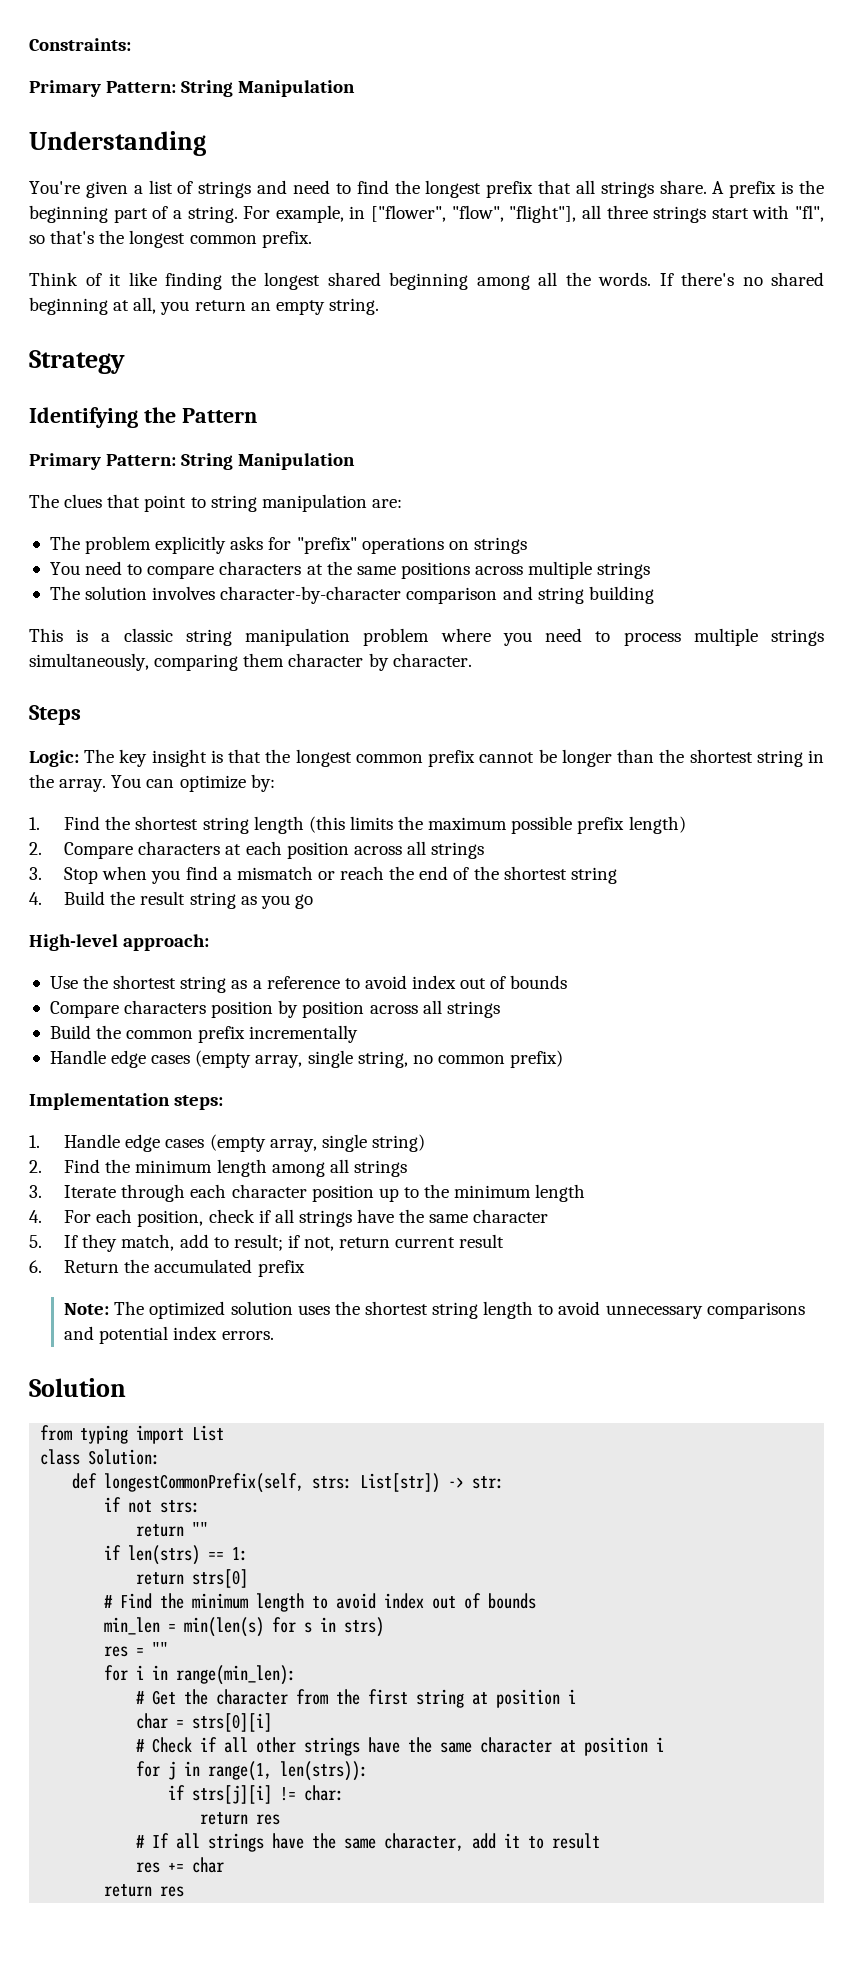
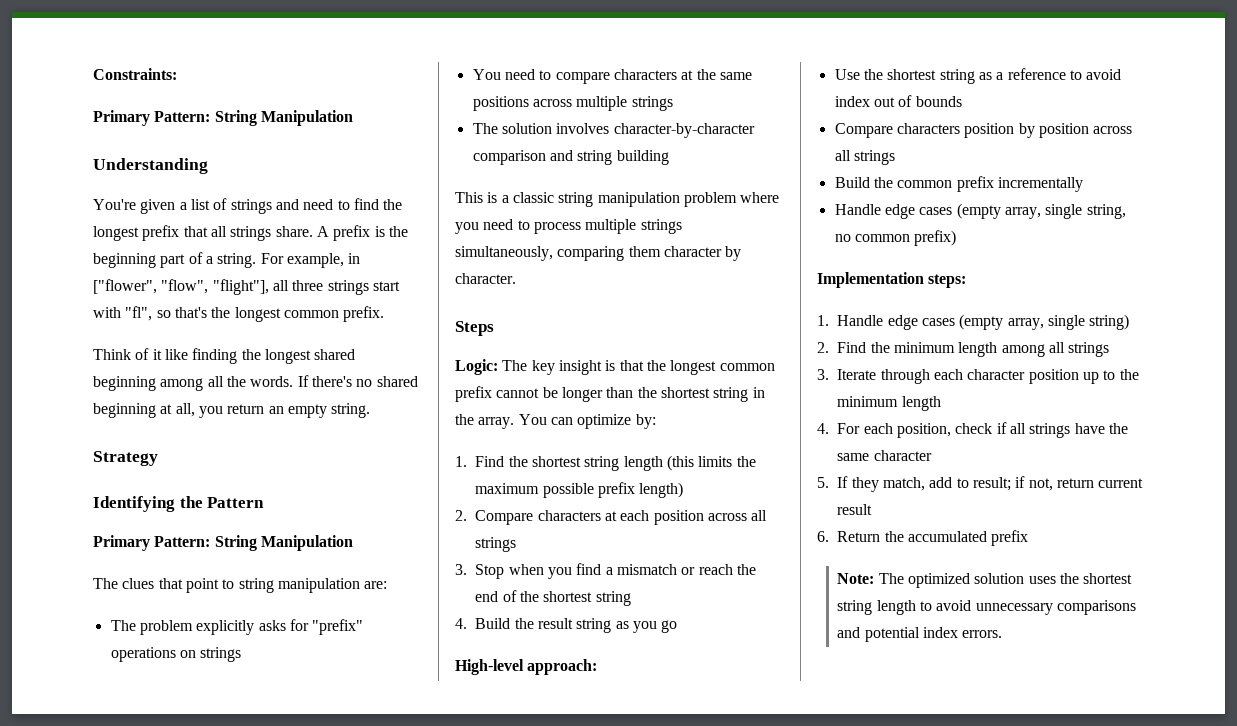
- Solution
- from typing import List
- class Solution:
- def longestCommonPrefix(self, strs: List[str]) -> str:
- if not strs:
- return ""
- if len(strs) == 1:
- return strs[0]
- # Find the minimum length to avoid index out of bounds
- min_len = min(len(s) for s in strs)
- res = ""
- for i in range(min_len):
- # Get the character from the first string at position i
- char = strs[0][i]
- # Check if all other strings have the same character at position i
- for j in range(1, len(strs)):
- if strs[j][i] != char:
- return res
- # If all strings have the same character, add it to result
- res += char
- return res

